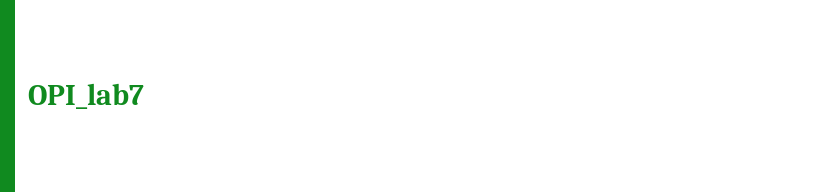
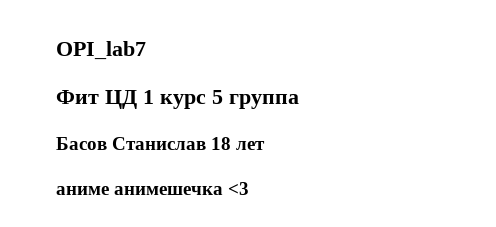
+ Фит ЦД 1 курс 5 группа
+ Басов Станислав 18 лет
+ аниме анимешечка <3

